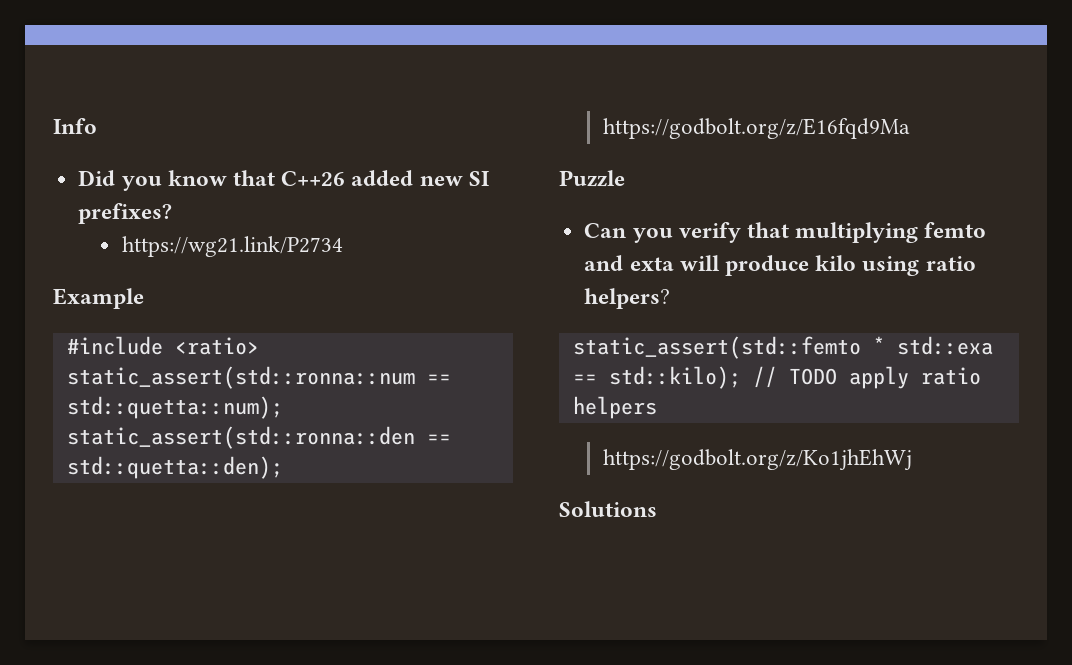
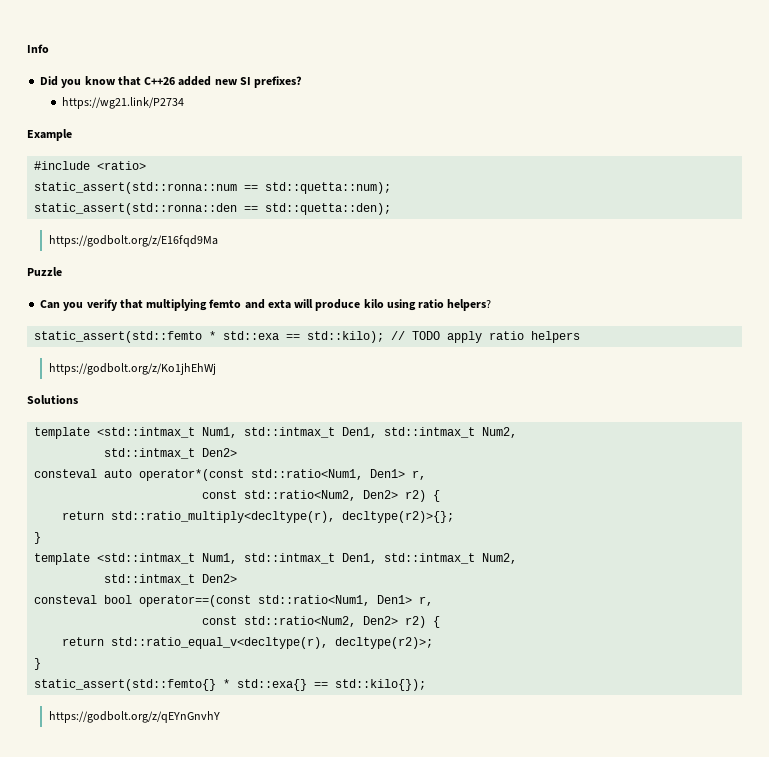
  Solutions
+ template <std::intmax_t Num1, std::intmax_t Den1, std::intmax_t Num2,
+ std::intmax_t Den2>
+ consteval auto operator*(const std::ratio<Num1, Den1> r,
+ const std::ratio<Num2, Den2> r2) {
+ return std::ratio_multiply<decltype(r), decltype(r2)>{};
+ }
+ template <std::intmax_t Num1, std::intmax_t Den1, std::intmax_t Num2,
+ std::intmax_t Den2>
+ consteval bool operator==(const std::ratio<Num1, Den1> r,
+ const std::ratio<Num2, Den2> r2) {
+ return std::ratio_equal_v<decltype(r), decltype(r2)>;
+ }
+ static_assert(std::femto{} * std::exa{} == std::kilo{});
+ https://godbolt.org/z/qEYnGnvhY

